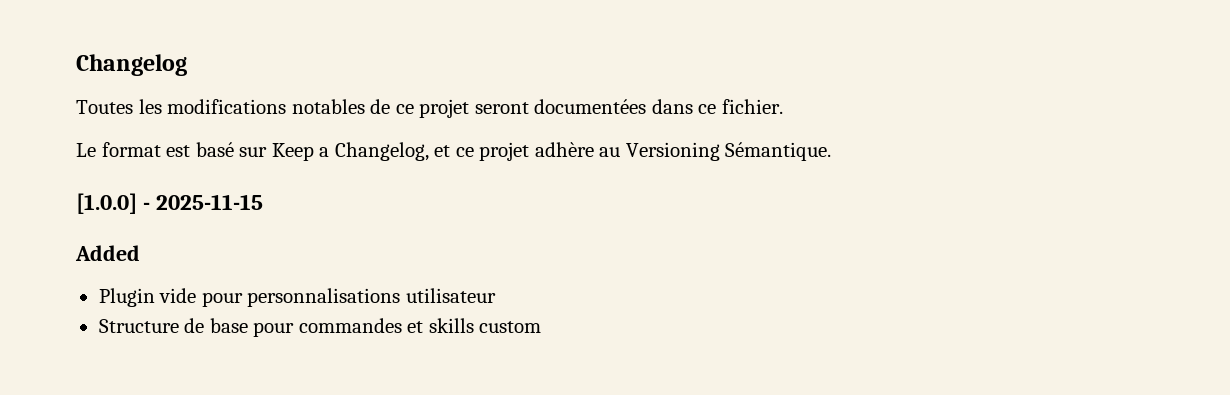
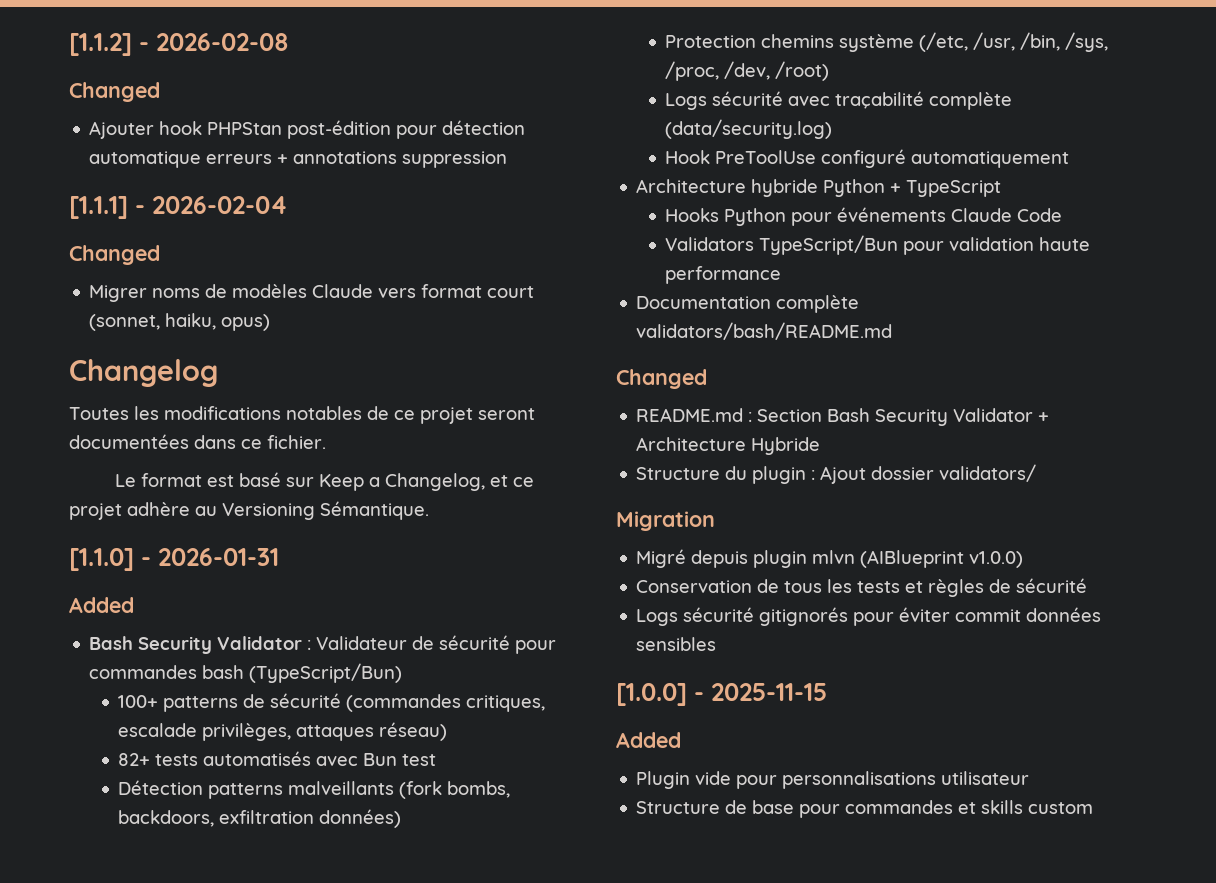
+ [1.1.2] - 2026-02-08
+ Changed
+ Ajouter hook PHPStan post-édition pour détection automatique erreurs + annotations suppression
+ [1.1.1] - 2026-02-04
+ Changed
+ Migrer noms de modèles Claude vers format court (sonnet, haiku, opus)
+ [1.1.0] - 2026-01-31
+ Added
+ Bash Security Validator : Validateur de sécurité pour commandes bash (TypeScript/Bun)
+ 100+ patterns de sécurité (commandes critiques, escalade privilèges, attaques réseau)
+ 82+ tests automatisés avec Bun test
+ Détection patterns malveillants (fork bombs, backdoors, exfiltration données)
+ Protection chemins système (/etc, /usr, /bin, /sys, /proc, /dev, /root)
+ Logs sécurité avec traçabilité complète (data/security.log)
+ Hook PreToolUse configuré automatiquement
+ Architecture hybride Python + TypeScript
+ Hooks Python pour événements Claude Code
+ Validators TypeScript/Bun pour validation haute performance
+ Documentation complète validators/bash/README.md
+ Changed
+ README.md : Section Bash Security Validator + Architecture Hybride
+ Structure du plugin : Ajout dossier validators/
+ Migration
+ Migré depuis plugin mlvn (AIBlueprint v1.0.0)
+ Conservation de tous les tests et règles de sécurité
+ Logs sécurité gitignorés pour éviter commit données sensibles

